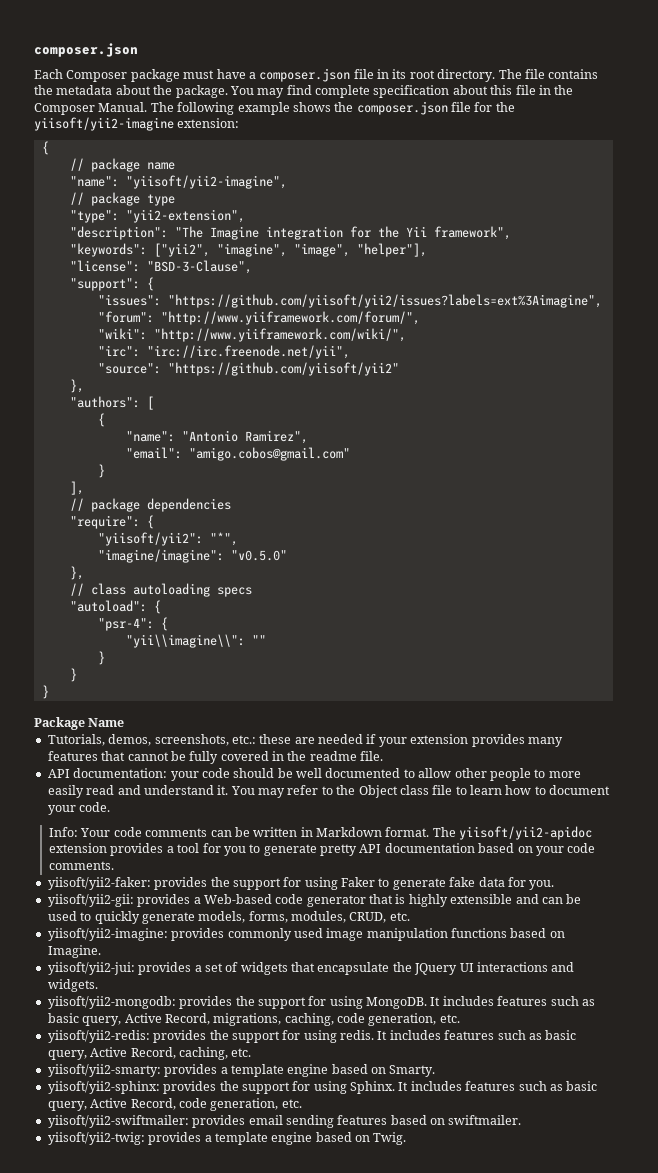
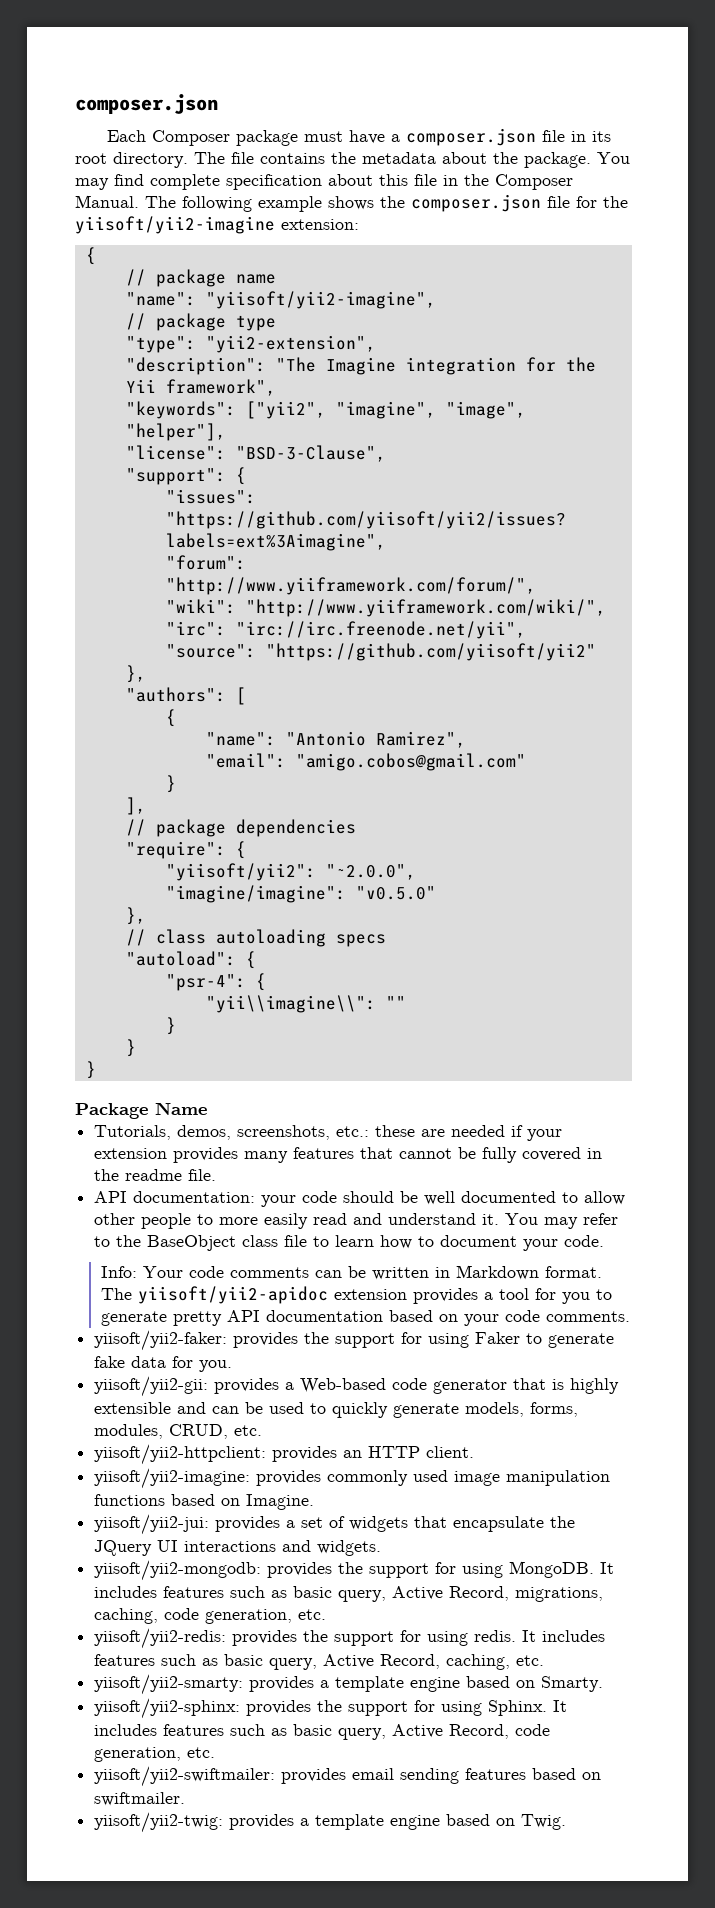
- "yiisoft/yii2": "*",
+ "yiisoft/yii2": "~2.0.0",
- You may refer to the Object class file to learn how to document your code.
+ You may refer to the BaseObject class file to learn how to document your code.
+ yiisoft/yii2-httpclient: provides an HTTP client.

